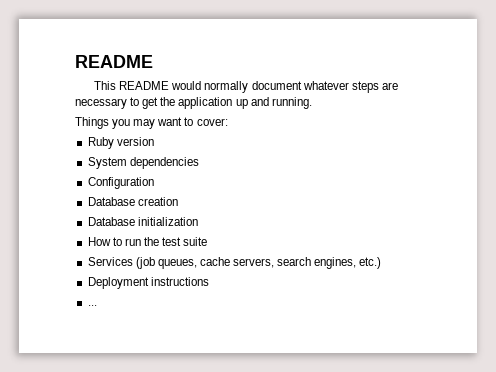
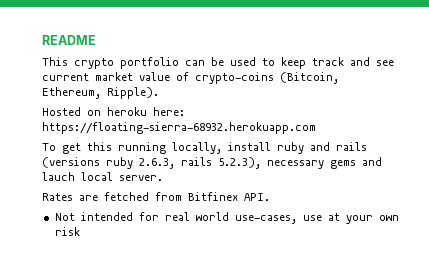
- This README would normally document whatever steps are necessary to get the application up and running.
- Things you may want to cover:
- Ruby version
- System dependencies
- Configuration
- Database creation
- Database initialization
- How to run the test suite
- Services (job queues, cache servers, search engines, etc.)
- Deployment instructions
- ...
+ This crypto portfolio can be used to keep track and see current market value of crypto-coins (Bitcoin, Ethereum, Ripple).
+ Hosted on heroku here: https://floating-sierra-68932.herokuapp.com
+ To get this running locally, install ruby and rails (versions ruby 2.6.3, rails 5.2.3), necessary gems and lauch local server.
+ Rates are fetched from Bitfinex API.
+ Not intended for real world use-cases, use at your own risk

